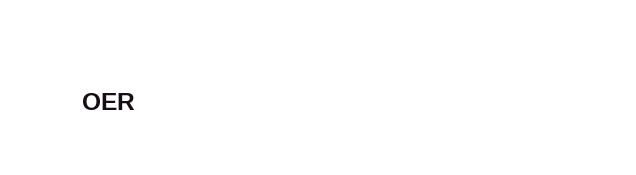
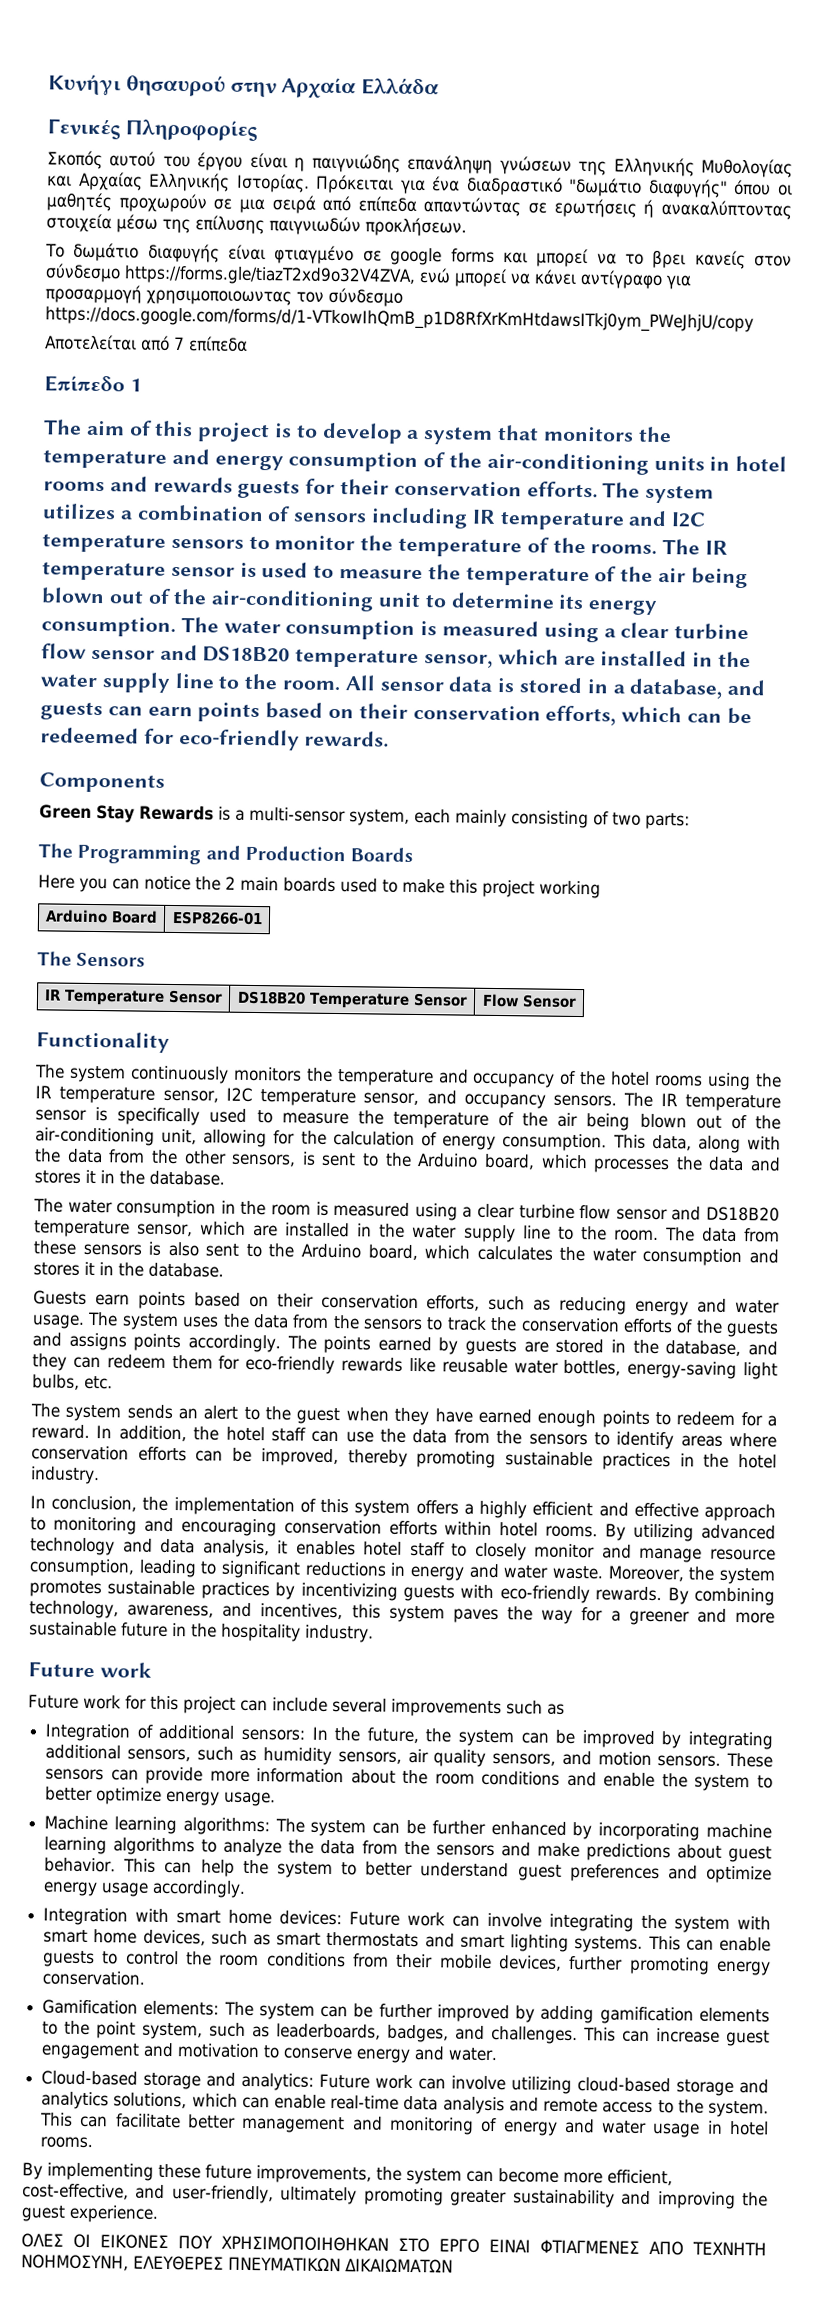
- OER
+ Κυνήγι θησαυρού στην Αρχαία Ελλάδα
+ Γενικές Πληροφορίες
+ Σκοπός αυτού του έργου είναι η παιγνιώδης επανάληψη γνώσεων της Ελληνικής Μυθολογίας και Αρχαίας Ελληνικής Ιστορίας. Πρόκειται για ένα διαδραστικό "δωμάτιο διαφυγής" όπου οι μαθητές προχωρούν σε μια σειρά από επίπεδα απαντώντας σε ερωτήσεις ή ανακαλύπτοντας στοιχεία μέσω της επίλυσης παιγνιωδών προκλήσεων.
+ Το δωμάτιο διαφυγής είναι φτιαγμένο σε google forms και μπορεί να το βρει κανείς στον σύνδεσμο https://forms.gle/tiazT2xd9o32V4ZVA, ενώ μπορεί να κάνει αντίγραφο για προσαρμογή χρησιμοποιοωντας τον σύνδεσμο https://docs.google.com/forms/d/1-VTkowIhQmB_p1D8RfXrKmHtdawsITkj0ym_PWeJhjU/copy
+ Αποτελείται από 7 επίπεδα
+ Επίπεδο 1
+ The aim of this project is to develop a system that monitors the temperature and energy consumption of the air-conditioning units in hotel rooms and rewards guests for their conservation efforts. The system utilizes a combination of sensors including IR temperature and I2C temperature sensors to monitor the temperature of the rooms. The IR temperature sensor is used to measure the temperature of the air being blown out of the air-conditioning unit to determine its energy consumption. The water consumption is measured using a clear turbine flow sensor and DS18B20 temperature sensor, which are installed in the water supply line to the room. All sensor data is stored in a database, and guests can earn points based on their conservation efforts, which can be redeemed for eco-friendly rewards.
+ Components
+ Green Stay Rewards is a multi-sensor system, each mainly consisting of two parts:
+ The Programming and Production Boards
+ Here you can notice the 2 main boards used to make this project working
+ Arduino Board | ESP8266-01
+ The Sensors
+ IR Temperature Sensor | DS18B20 Temperature Sensor | Flow Sensor
+ Functionality
+ The system continuously monitors the temperature and occupancy of the hotel rooms using the IR temperature sensor, I2C temperature sensor, and occupancy sensors. The IR temperature sensor is specifically used to measure the temperature of the air being blown out of the air-conditioning unit, allowing for the calculation of energy consumption. This data, along with the data from the other sensors, is sent to the Arduino board, which processes the data and stores it in the database.
+ The water consumption in the room is measured using a clear turbine flow sensor and DS18B20 temperature sensor, which are installed in the water supply line to the room. The data from these sensors is also sent to the Arduino board, which calculates the water consumption and stores it in the database.
+ Guests earn points based on their conservation efforts, such as reducing energy and water usage. The system uses the data from the sensors to track the conservation efforts of the guests and assigns points accordingly. The points earned by guests are stored in the database, and they can redeem them for eco-friendly rewards like reusable water bottles, energy-saving light bulbs, etc.
+ The system sends an alert to the guest when they have earned enough points to redeem for a reward. In addition, the hotel staff can use the data from the sensors to identify areas where conservation efforts can be improved, thereby promoting sustainable practices in the hotel industry.
+ In conclusion, the implementation of this system offers a highly efficient and effective approach to monitoring and encouraging conservation efforts within hotel rooms. By utilizing advanced technology and data analysis, it enables hotel staff to closely monitor and manage resource consumption, leading to significant reductions in energy and water waste. Moreover, the system promotes sustainable practices by incentivizing guests with eco-friendly rewards. By combining technology, awareness, and incentives, this system paves the way for a greener and more sustainable future in the hospitality industry.
+ Future work
+ Future work for this project can include several improvements such as
+ Integration of additional sensors: In the future, the system can be improved by integrating additional sensors, such as humidity sensors, air quality sensors, and motion sensors. These sensors can provide more information about the room conditions and enable the system to better optimize energy usage.
+ Machine learning algorithms: The system can be further enhanced by incorporating machine learning algorithms to analyze the data from the sensors and make predictions about guest behavior. This can help the system to better understand guest preferences and optimize energy usage accordingly.
+ Integration with smart home devices: Future work can involve integrating the system with smart home devices, such as smart thermostats and smart lighting systems. This can enable guests to control the room conditions from their mobile devices, further promoting energy conservation.
+ Gamification elements: The system can be further improved by adding gamification elements to the point system, such as leaderboards, badges, and challenges. This can increase guest engagement and motivation to conserve energy and water.
+ Cloud-based storage and analytics: Future work can involve utilizing cloud-based storage and analytics solutions, which can enable real-time data analysis and remote access to the system. This can facilitate better management and monitoring of energy and water usage in hotel rooms.
+ By implementing these future improvements, the system can become more efficient, cost-effective, and user-friendly, ultimately promoting greater sustainability and improving the guest experience.
+ ΟΛΕΣ ΟΙ ΕΙΚΟΝΕΣ ΠΟΥ ΧΡΗΣΙΜΟΠΟΙΗΘΗΚΑΝ ΣΤΟ ΕΡΓΟ ΕΙΝΑΙ ΦΤΙΑΓΜΕΝΕΣ ΑΠΟ ΤΕΧΝΗΤΗ ΝΟΗΜΟΣΥΝΗ, ΕΛΕΥΘΕΡΕΣ ΠΝΕΥΜΑΤΙΚΩΝ ΔΙΚΑΙΩΜΑΤΩΝ

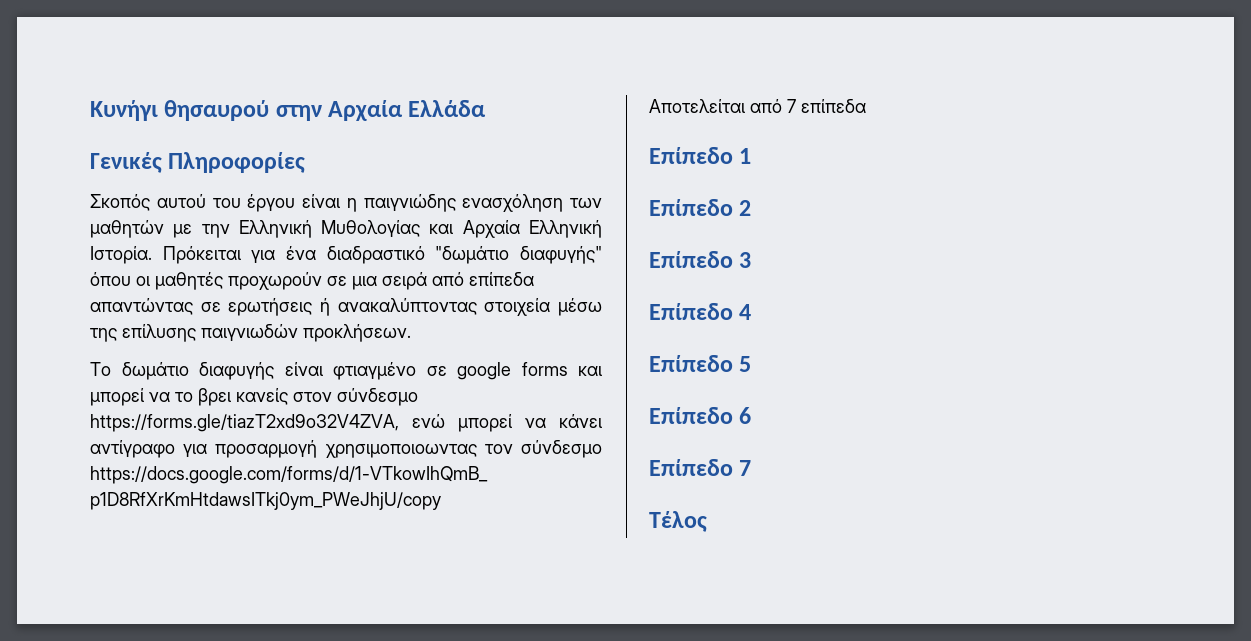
- Σκοπός αυτού του έργου είναι η παιγνιώδης επανάληψη γνώσεων της Ελληνικής Μυθολογίας και Αρχαίας Ελληνικής Ιστορίας.
+ Σκοπός αυτού του έργου είναι η παιγνιώδης ενασχόληση των μαθητών με την Ελληνική Μυθολογίας και Αρχαία Ελληνική Ιστορία.
- The aim of this project is to develop a system that monitors the temperature and energy consumption of the air-conditioning units in hotel rooms and rewards guests for their conservation efforts. The system utilizes a combination of sensors including IR temperature and I2C temperature sensors to monitor the temperature of the rooms. The IR temperature sensor is used to measure the temperature of the air being blown out of the air-conditioning unit to determine its energy consumption. The water consumption is measured using a clear turbine flow sensor and DS18B20 temperature sensor, which are installed in the water supply line to the room. All sensor data is stored in a database, and guests can earn points based on their conservation efforts, which can be redeemed for eco-friendly rewards.
- Components
- Green Stay Rewards is a multi-sensor system, each mainly consisting of two parts:
- The Programming and Production Boards
- Here you can notice the 2 main boards used to make this project working
- Arduino Board | ESP8266-01
- The Sensors
- IR Temperature Sensor | DS18B20 Temperature Sensor | Flow Sensor
- Functionality
- The system continuously monitors the temperature and occupancy of the hotel rooms using the IR temperature sensor, I2C temperature sensor, and occupancy sensors. The IR temperature sensor is specifically used to measure the temperature of the air being blown out of the air-conditioning unit, allowing for the calculation of energy consumption. This data, along with the data from the other sensors, is sent to the Arduino board, which processes the data and stores it in the database.
- The water consumption in the room is measured using a clear turbine flow sensor and DS18B20 temperature sensor, which are installed in the water supply line to the room. The data from these sensors is also sent to the Arduino board, which calculates the water consumption and stores it in the database.
- Guests earn points based on their conservation efforts, such as reducing energy and water usage. The system uses the data from the sensors to track the conservation efforts of the guests and assigns points accordingly. The points earned by guests are stored in the database, and they can redeem them for eco-friendly rewards like reusable water bottles, energy-saving light bulbs, etc.
- The system sends an alert to the guest when they have earned enough points to redeem for a reward. In addition, the hotel staff can use the data from the sensors to identify areas where conservation efforts can be improved, thereby promoting sustainable practices in the hotel industry.
- In conclusion, the implementation of this system offers a highly efficient and effective approach to monitoring and encouraging conservation efforts within hotel rooms. By utilizing advanced technology and data analysis, it enables hotel staff to closely monitor and manage resource consumption, leading to significant reductions in energy and water waste. Moreover, the system promotes sustainable practices by incentivizing guests with eco-friendly rewards. By combining technology, awareness, and incentives, this system paves the way for a greener and more sustainable future in the hospitality industry.
- Future work
- Future work for this project can include several improvements such as
- Integration of additional sensors: In the future, the system can be improved by integrating additional sensors, such as humidity sensors, air quality sensors, and motion sensors. These sensors can provide more information about the room conditions and enable the system to better optimize energy usage.
- Machine learning algorithms: The system can be further enhanced by incorporating machine learning algorithms to analyze the data from the sensors and make predictions about guest behavior. This can help the system to better understand guest preferences and optimize energy usage accordingly.
- Integration with smart home devices: Future work can involve integrating the system with smart home devices, such as smart thermostats and smart lighting systems. This can enable guests to control the room conditions from their mobile devices, further promoting energy conservation.
- Gamification elements: The system can be further improved by adding gamification elements to the point system, such as leaderboards, badges, and challenges. This can increase guest engagement and motivation to conserve energy and water.
- Cloud-based storage and analytics: Future work can involve utilizing cloud-based storage and analytics solutions, which can enable real-time data analysis and remote access to the system. This can facilitate better management and monitoring of energy and water usage in hotel rooms.
- By implementing these future improvements, the system can become more efficient, cost-effective, and user-friendly, ultimately promoting greater sustainability and improving the guest experience.
- ΟΛΕΣ ΟΙ ΕΙΚΟΝΕΣ ΠΟΥ ΧΡΗΣΙΜΟΠΟΙΗΘΗΚΑΝ ΣΤΟ ΕΡΓΟ ΕΙΝΑΙ ΦΤΙΑΓΜΕΝΕΣ ΑΠΟ ΤΕΧΝΗΤΗ ΝΟΗΜΟΣΥΝΗ, ΕΛΕΥΘΕΡΕΣ ΠΝΕΥΜΑΤΙΚΩΝ ΔΙΚΑΙΩΜΑΤΩΝ
+ Επίπεδο 2
+ Επίπεδο 3
+ Επίπεδο 4
+ Επίπεδο 5
+ Επίπεδο 6
+ Επίπεδο 7
+ Τέλος

